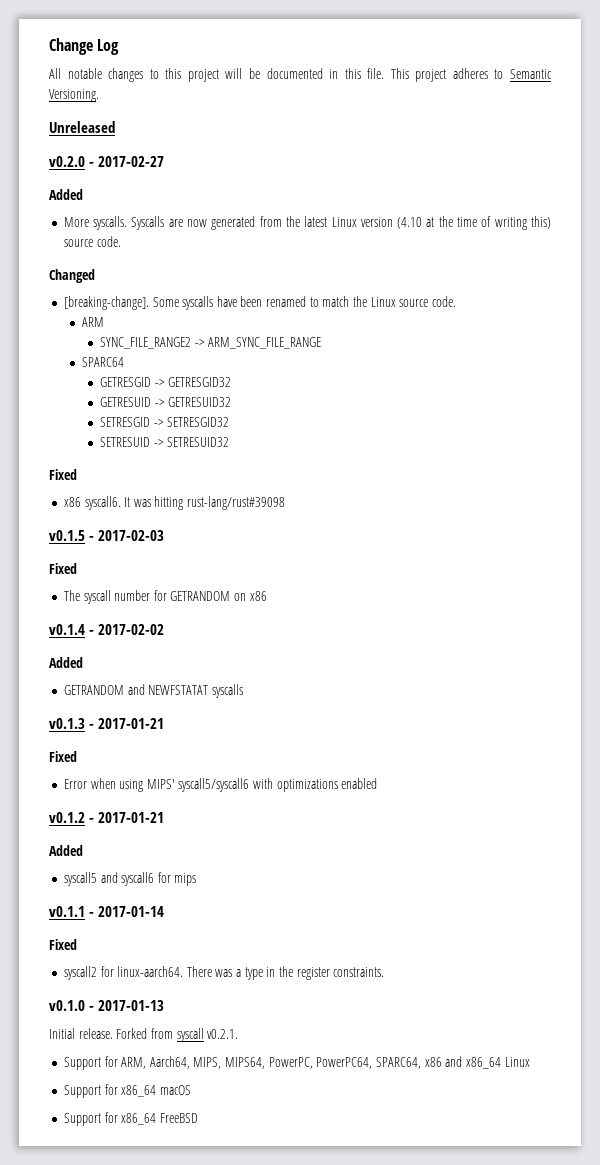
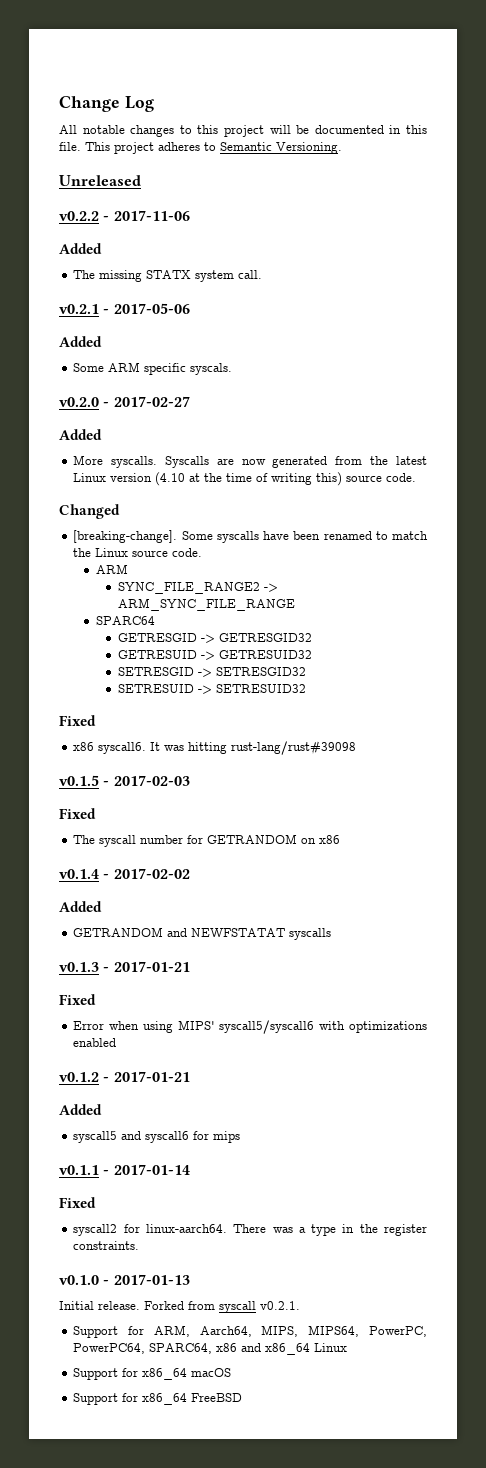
+ v0.2.2 - 2017-11-06
+ Added
+ The missing STATX system call.
+ v0.2.1 - 2017-05-06
+ Added
+ Some ARM specific syscals.

